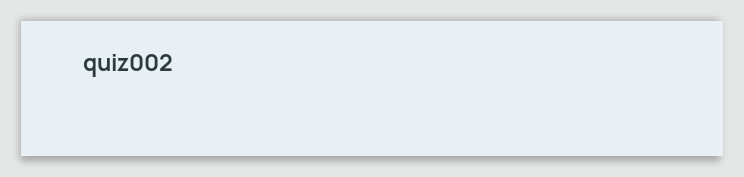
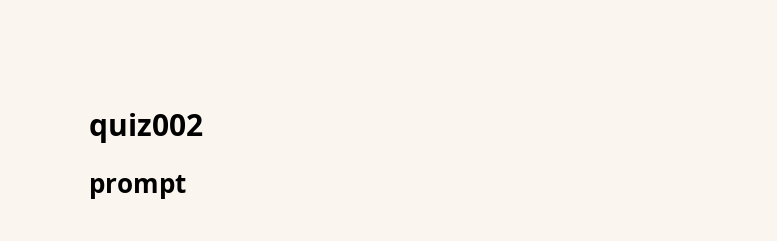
+ prompt

